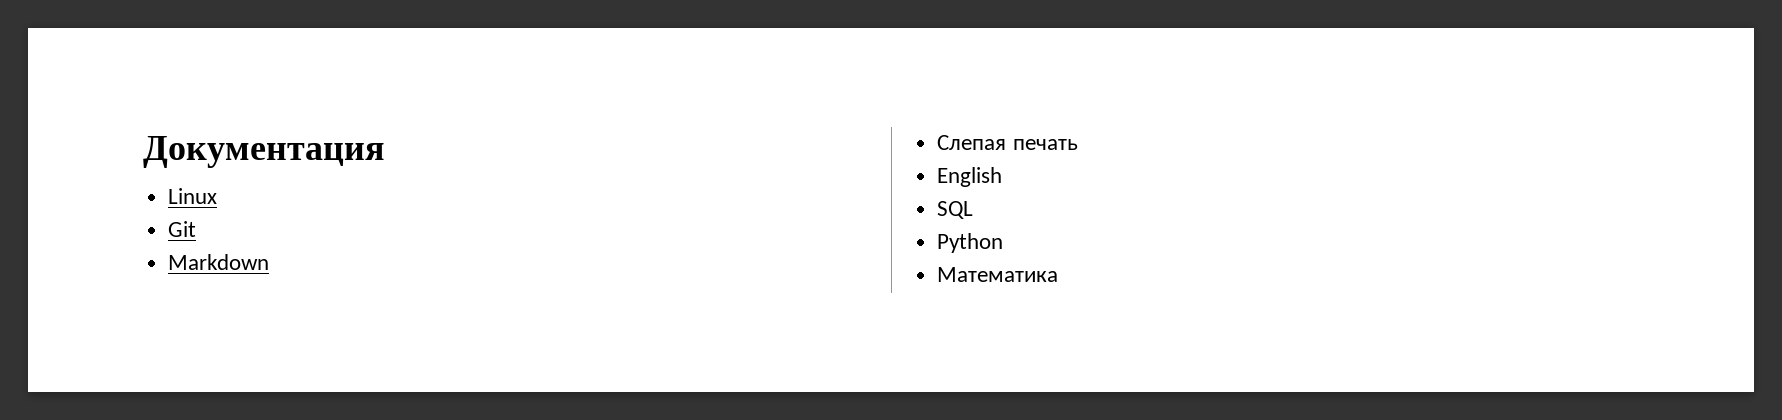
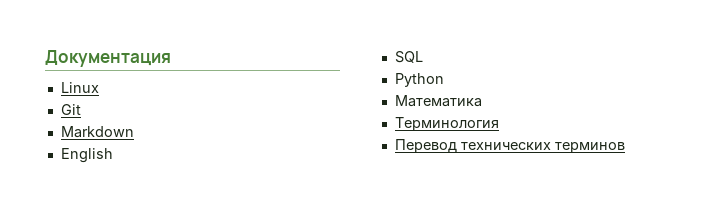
- Слепая печать
+ Терминология
+ Перевод технических терминов

